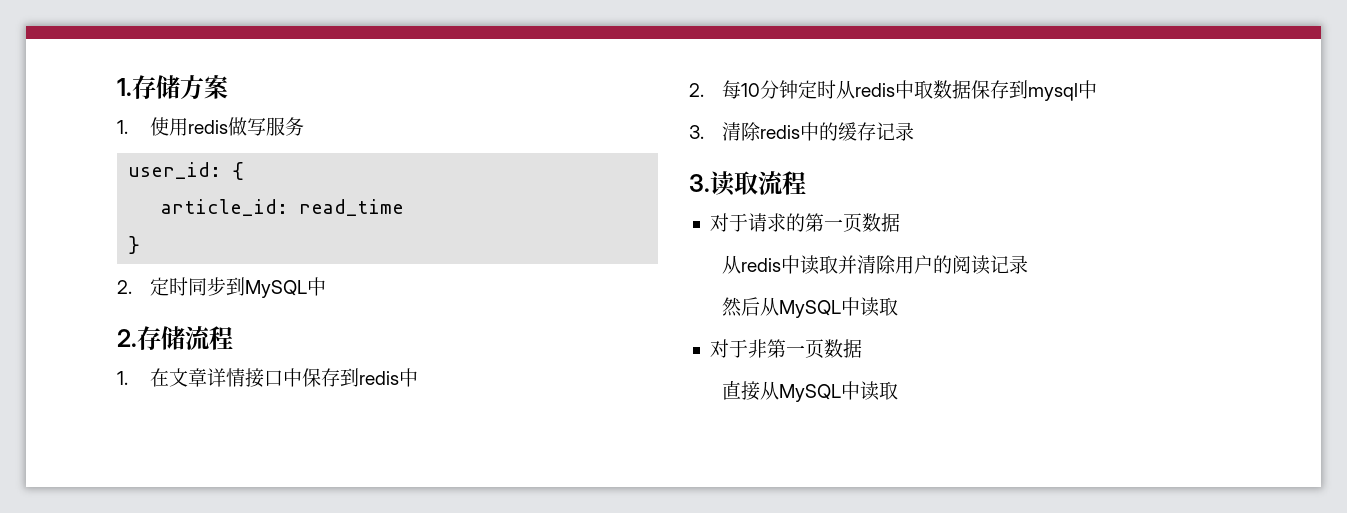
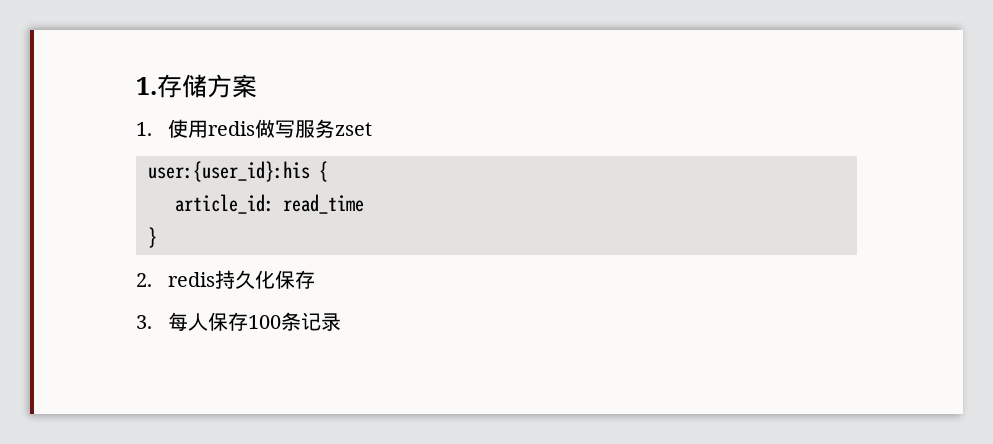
- 1.使用redis做写服务
- user_id: {
+ 1.使用redis做写服务zset
+ user:{user_id}:his {
- 2.定时同步到MySQL中
- 2.存储流程
- 1.在文章详情接口中保存到redis中
- 2.每10分钟定时从redis中取数据保存到mysql中
- 3.清除redis中的缓存记录
- 3.读取流程
- 对于请求的第一页数据
- 从redis中读取并清除用户的阅读记录
- 然后从MySQL中读取
- 对于非第一页数据
- 直接从MySQL中读取
+ 2. redis持久化保存
+ 3.每人保存100条记录

